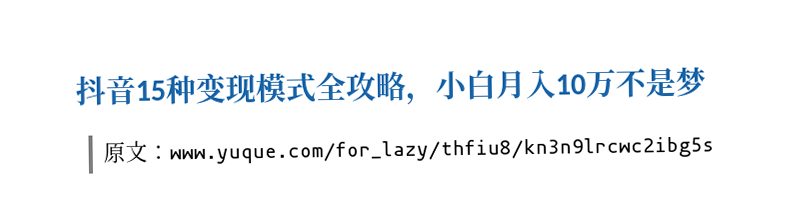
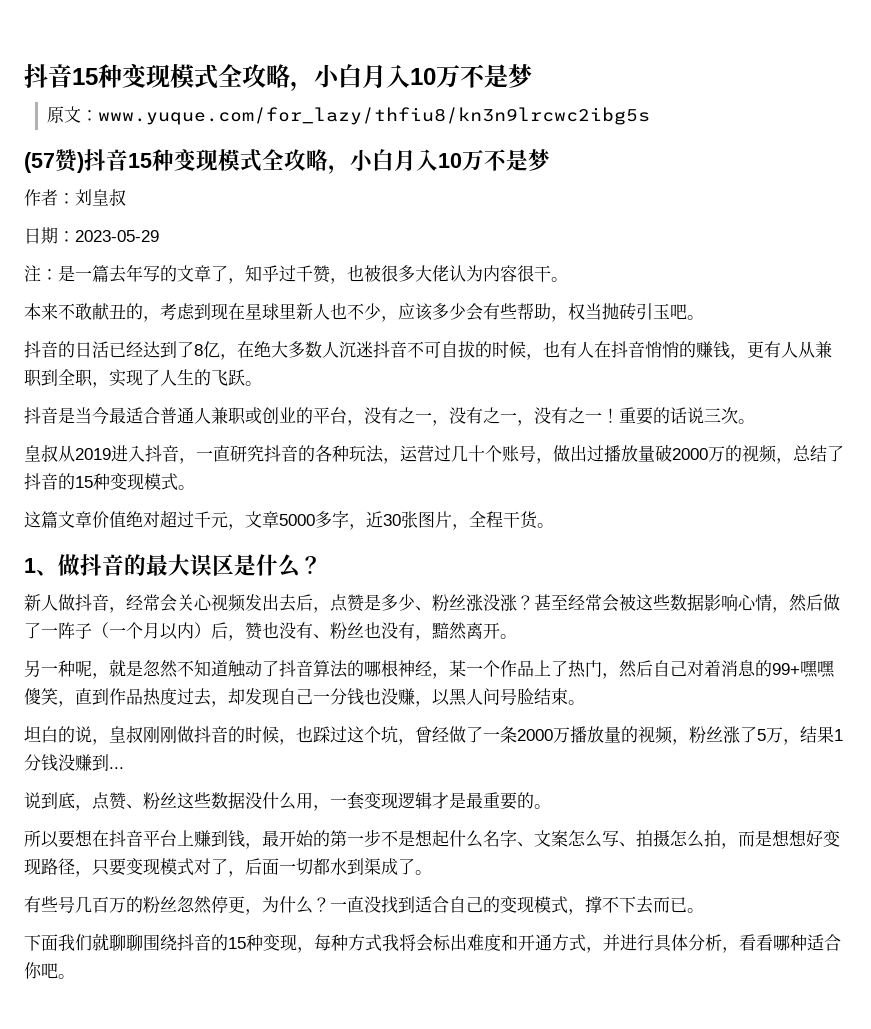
+ (57赞)抖音15种变现模式全攻略，小白月入10万不是梦
+ 作者：刘皇叔
+ 日期：2023-05-29
+ 注：是一篇去年写的文章了，知乎过千赞，也被很多大佬认为内容很干。
+ 本来不敢献丑的，考虑到现在星球里新人也不少，应该多少会有些帮助，权当抛砖引玉吧。
+ 抖音的日活已经达到了8亿，在绝大多数人沉迷抖音不可自拔的时候，也有人在抖音悄悄的赚钱，更有人从兼职到全职，实现了人生的飞跃。
+ 抖音是当今最适合普通人兼职或创业的平台，没有之一，没有之一，没有之一！重要的话说三次。
+ 皇叔从2019进入抖音，一直研究抖音的各种玩法，运营过几十个账号，做出过播放量破2000万的视频，总结了抖音的15种变现模式。
+ 这篇文章价值绝对超过千元，文章5000多字，近30张图片，全程干货。
+ 1、做抖音的最大误区是什么？
+ 新人做抖音，经常会关心视频发出去后，点赞是多少、粉丝涨没涨？甚至经常会被这些数据影响心情，然后做了一阵子（一个月以内）后，赞也没有、粉丝也没有，黯然离开。
+ 另一种呢，就是忽然不知道触动了抖音算法的哪根神经，某一个作品上了热门，然后自己对着消息的99+嘿嘿傻笑，直到作品热度过去，却发现自己一分钱也没赚，以黑人问号脸结束。
+ 坦白的说，皇叔刚刚做抖音的时候，也踩过这个坑，曾经做了一条2000万播放量的视频，粉丝涨了5万，结果1分钱没赚到...
+ 说到底，点赞、粉丝这些数据没什么用，一套变现逻辑才是最重要的。
+ 所以要想在抖音平台上赚到钱，最开始的第一步不是想起什么名字、文案怎么写、拍摄怎么拍，而是想想好变现路径，只要变现模式对了，后面一切都水到渠成了。
+ 有些号几百万的粉丝忽然停更，为什么？一直没找到适合自己的变现模式，撑不下去而已。
+ 下面我们就聊聊围绕抖音的15种变现，每种方式我将会标出难度和开通方式，并进行具体分析，看看哪种适合你吧。

